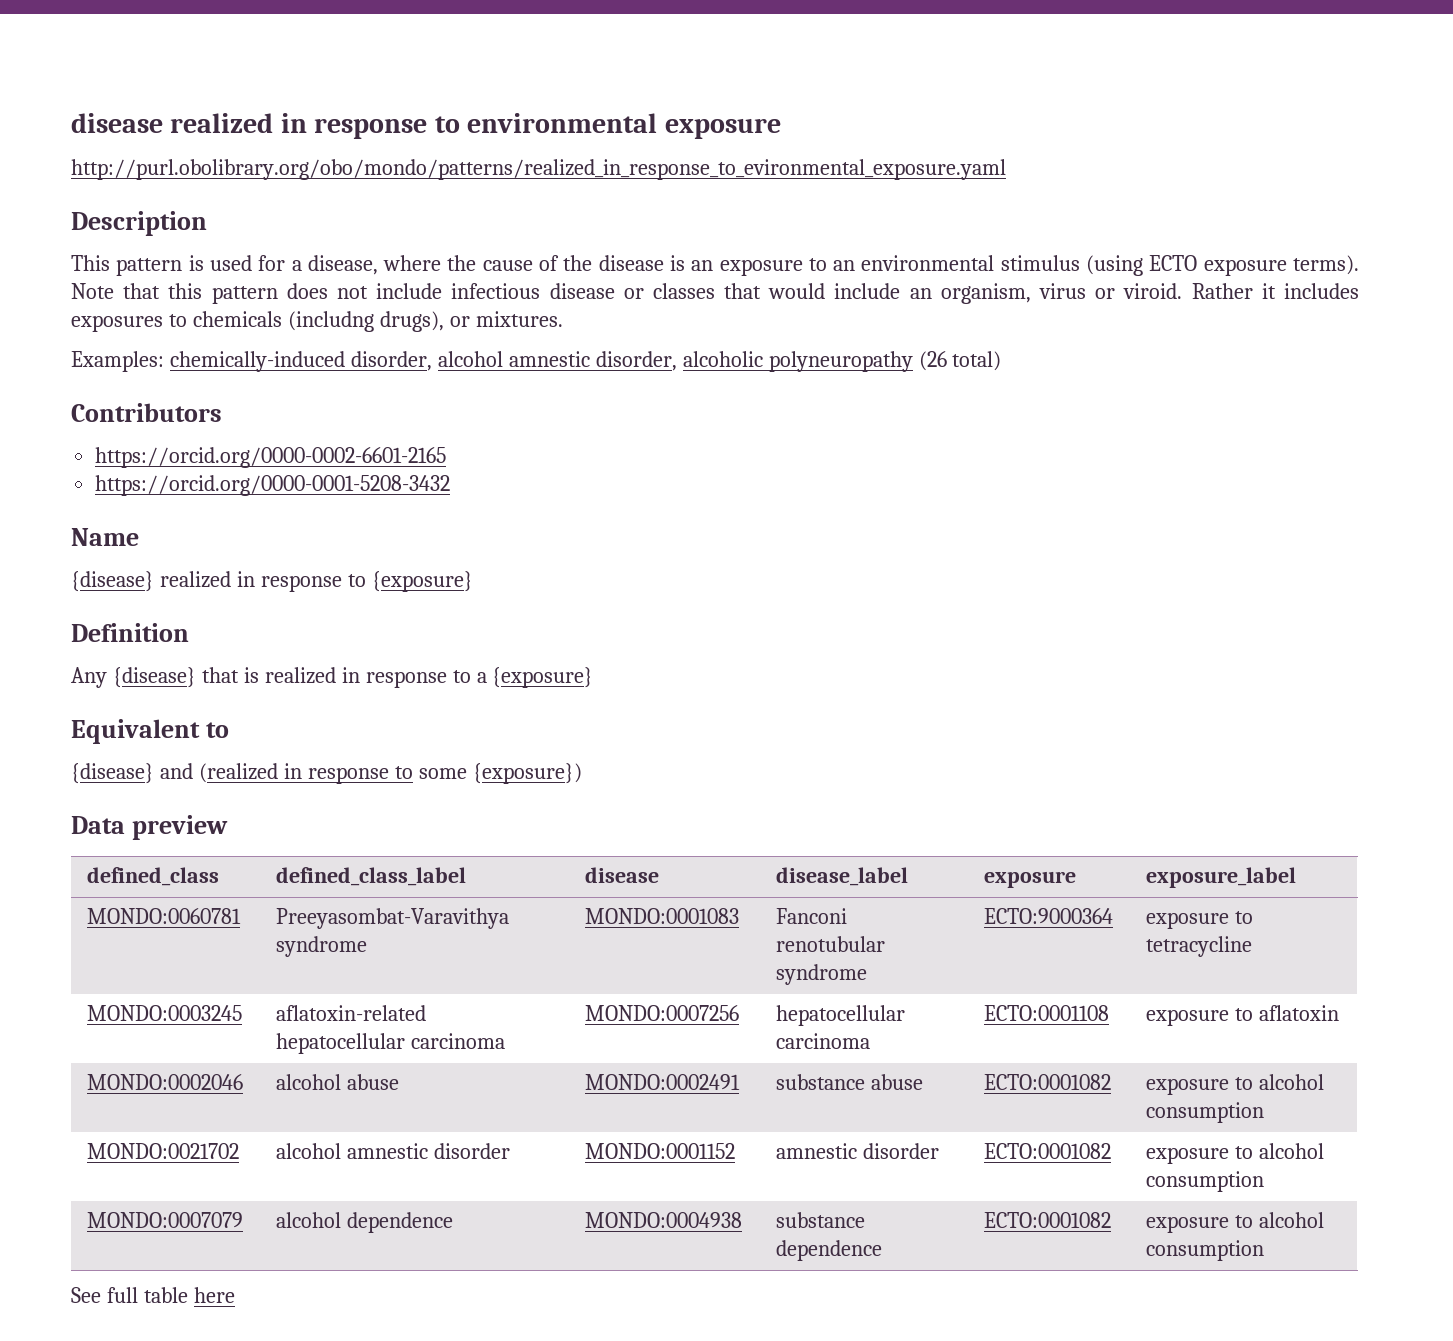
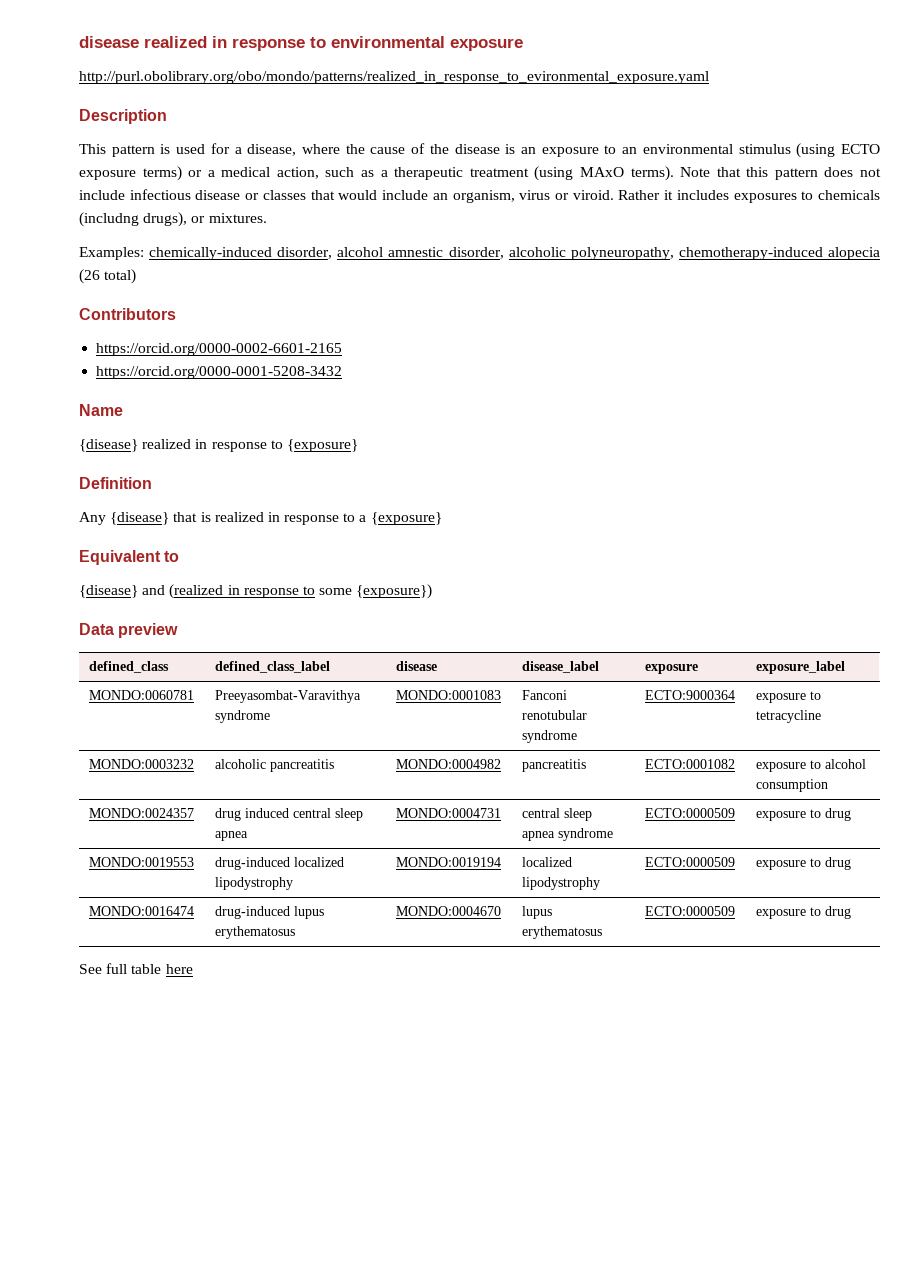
- This pattern is used for a disease, where the cause of the disease is an exposure to an environmental stimulus (using ECTO exposure terms).
+ This pattern is used for a disease, where the cause of the disease is an exposure to an environmental stimulus (using ECTO exposure terms) or a medical action, such as a therapeutic treatment (using MAxO terms).
- Examples: chemically-induced disorder, alcohol amnestic disorder, alcoholic polyneuropathy (26 total)
+ Examples: chemically-induced disorder, alcohol amnestic disorder, alcoholic polyneuropathy, chemotherapy-induced alopecia (26 total)
- MONDO:0003245 | aflatoxin-related hepatocellular carcinoma | MONDO:0007256 | hepatocellular carcinoma | ECTO:0001108 | exposure to aflatoxin
- MONDO:0002046 | alcohol abuse | MONDO:0002491 | substance abuse | ECTO:0001082 | exposure to alcohol consumption
- MONDO:0021702 | alcohol amnestic disorder | MONDO:0001152 | amnestic disorder | ECTO:0001082 | exposure to alcohol consumption
- MONDO:0007079 | alcohol dependence | MONDO:0004938 | substance dependence | ECTO:0001082 | exposure to alcohol consumption
+ MONDO:0003232 | alcoholic pancreatitis | MONDO:0004982 | pancreatitis | ECTO:0001082 | exposure to alcohol consumption
+ MONDO:0024357 | drug induced central sleep apnea | MONDO:0004731 | central sleep apnea syndrome | ECTO:0000509 | exposure to drug
+ MONDO:0019553 | drug-induced localized lipodystrophy | MONDO:0019194 | localized lipodystrophy | ECTO:0000509 | exposure to drug
+ MONDO:0016474 | drug-induced lupus erythematosus | MONDO:0004670 | lupus erythematosus | ECTO:0000509 | exposure to drug

